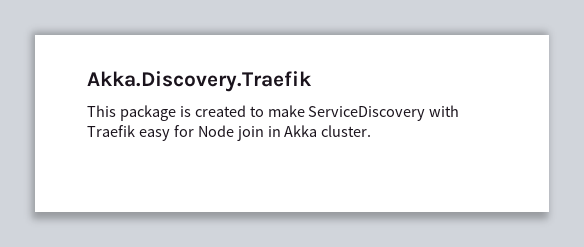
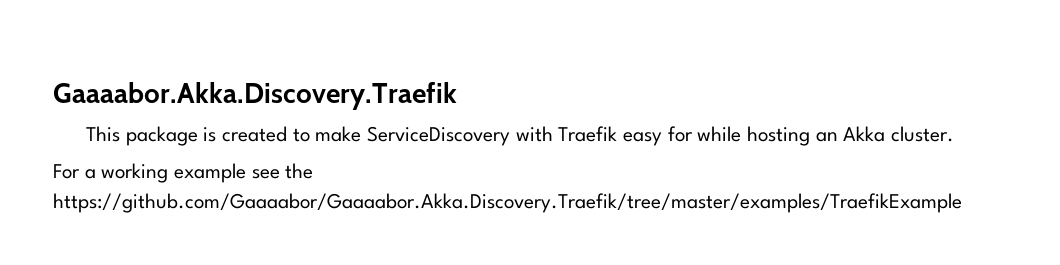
- Akka.Discovery.Traefik
+ Gaaaabor.Akka.Discovery.Traefik
- This package is created to make ServiceDiscovery with Traefik easy for Node join in Akka cluster.
+ This package is created to make ServiceDiscovery with Traefik easy for while hosting an Akka cluster.
+ For a working example see the https://github.com/Gaaaabor/Gaaaabor.Akka.Discovery.Traefik/tree/master/examples/TraefikExample

